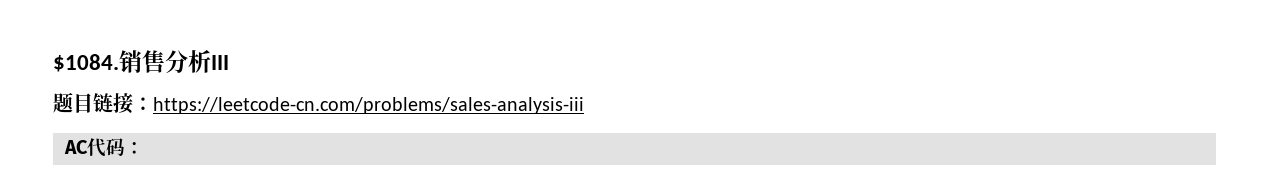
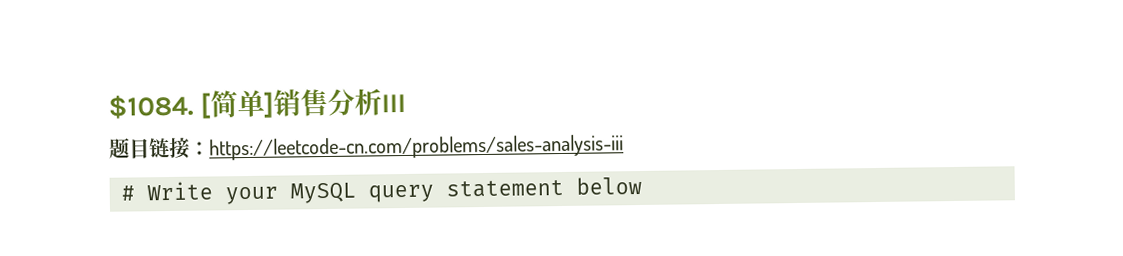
- 销售分析III
+ [简单]销售分析III
- AC代码：
+ # Write your MySQL query statement below

